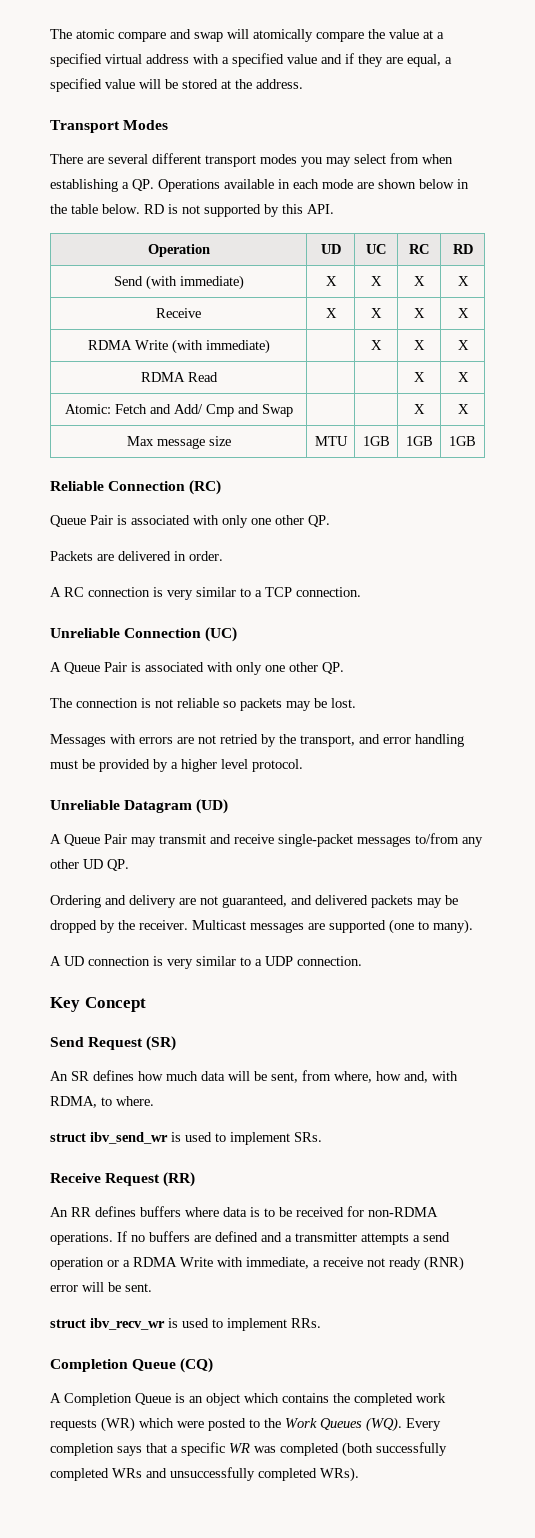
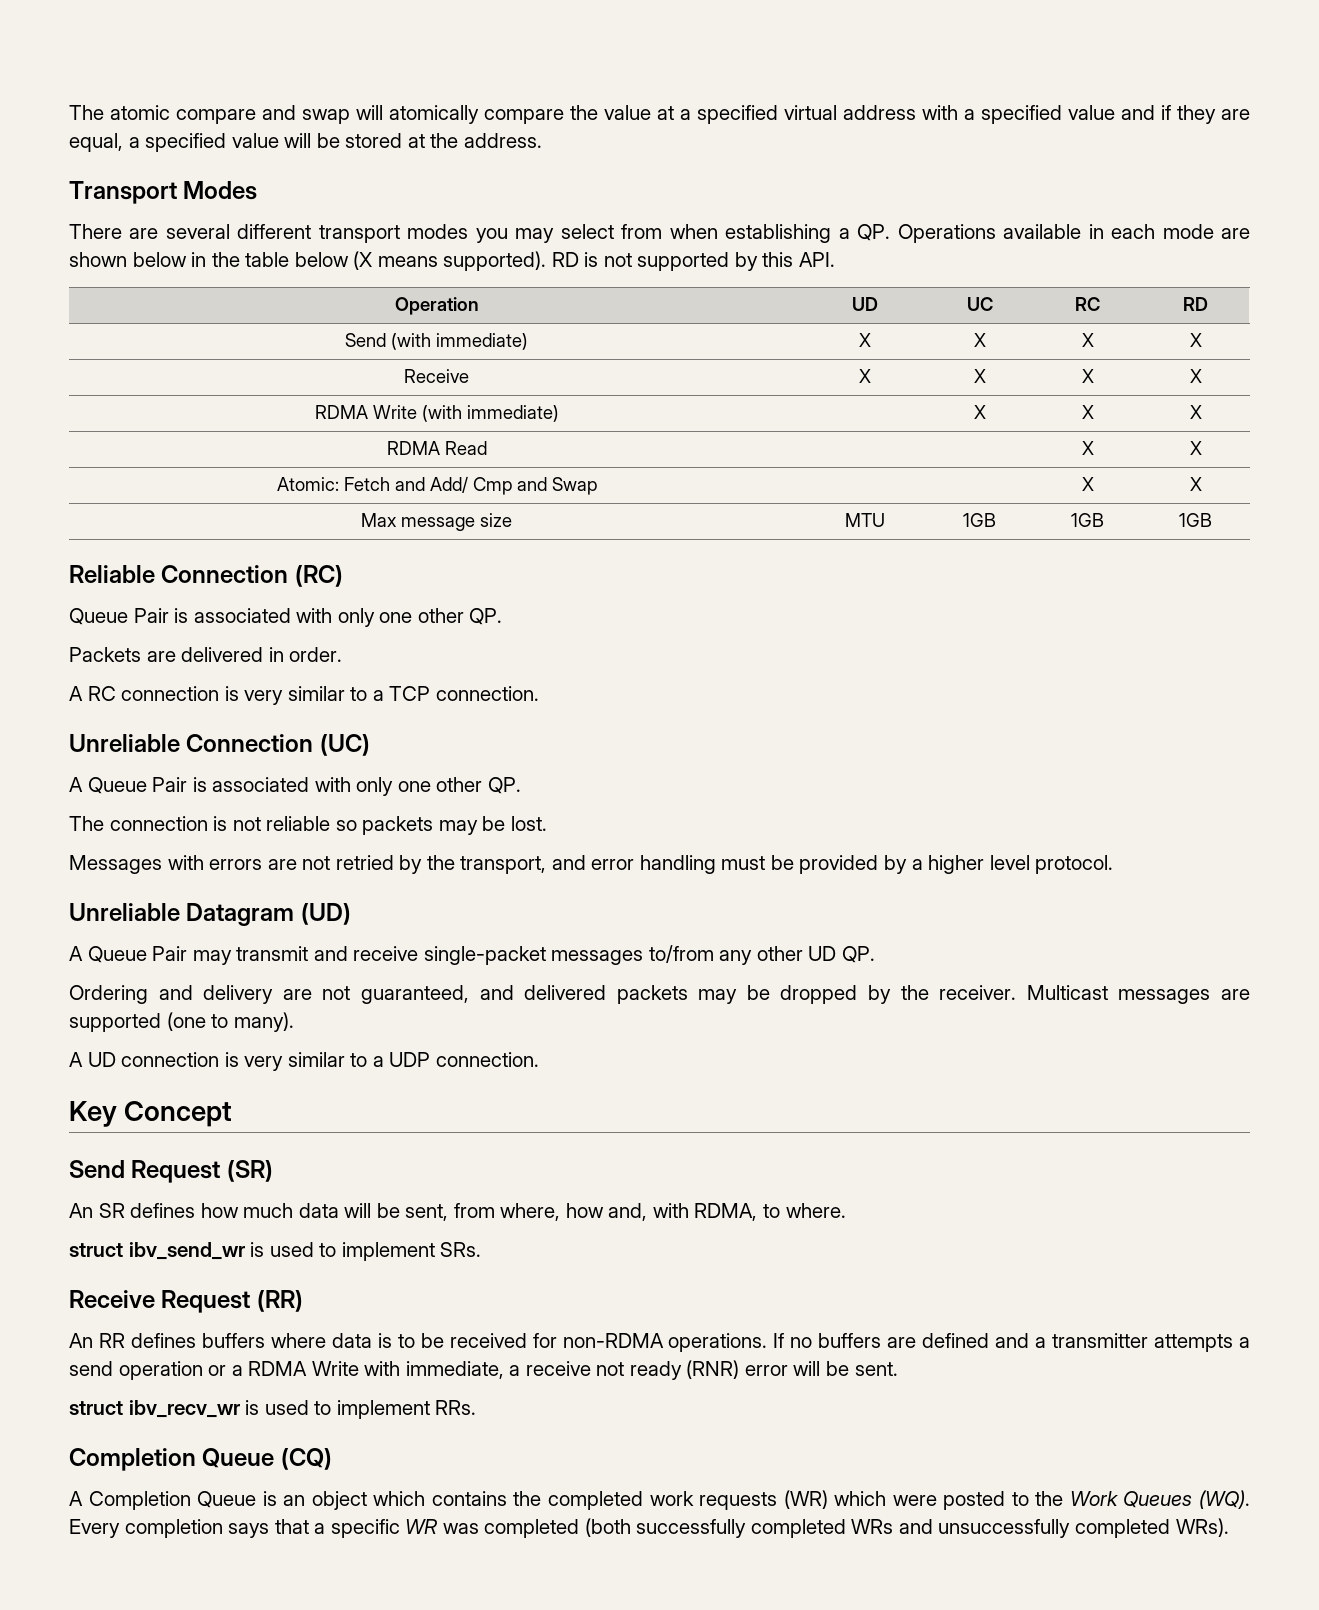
- There are several different transport modes you may select from when establishing a QP. Operations available in each mode are shown below in the table below.
+ There are several different transport modes you may select from when establishing a QP. Operations available in each mode are shown below in the table below (X means supported).

